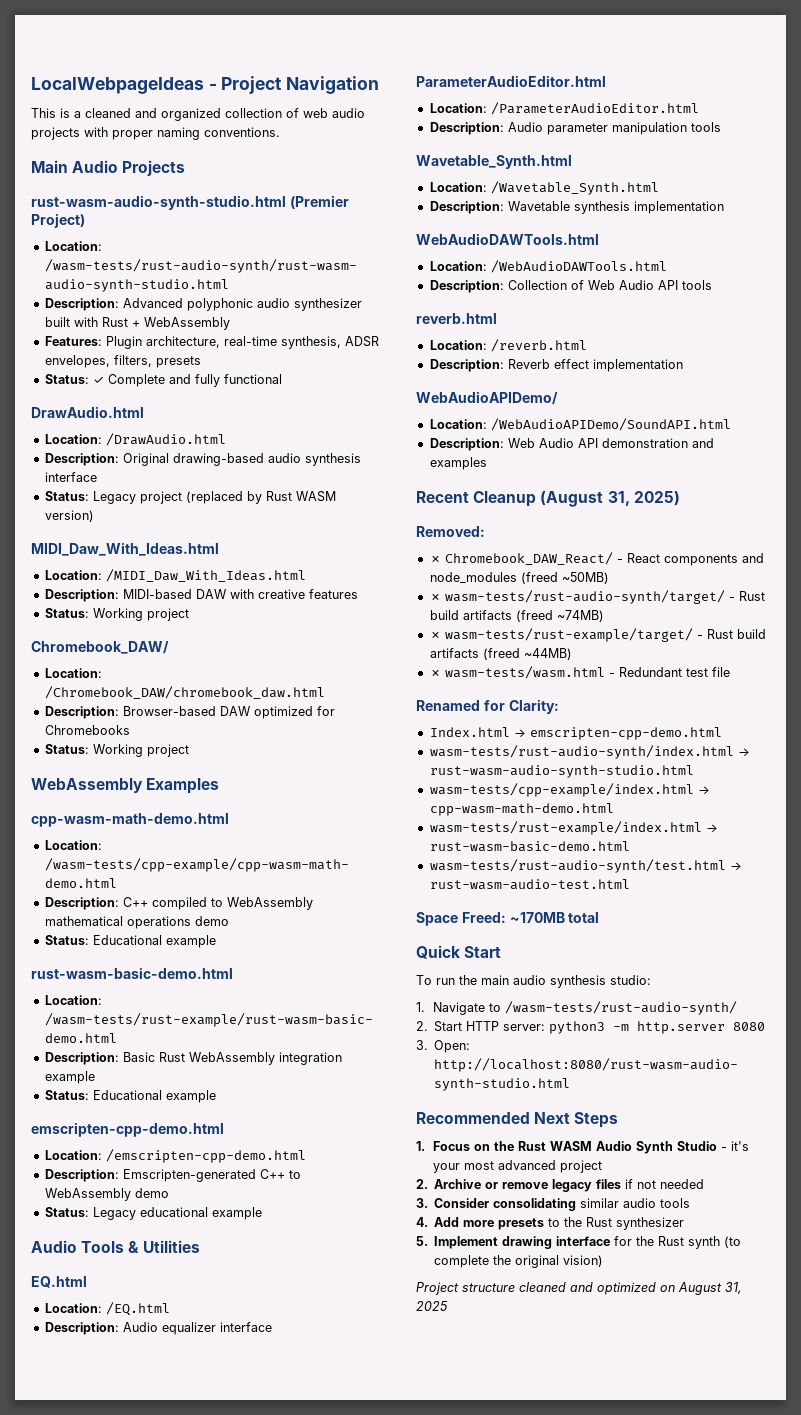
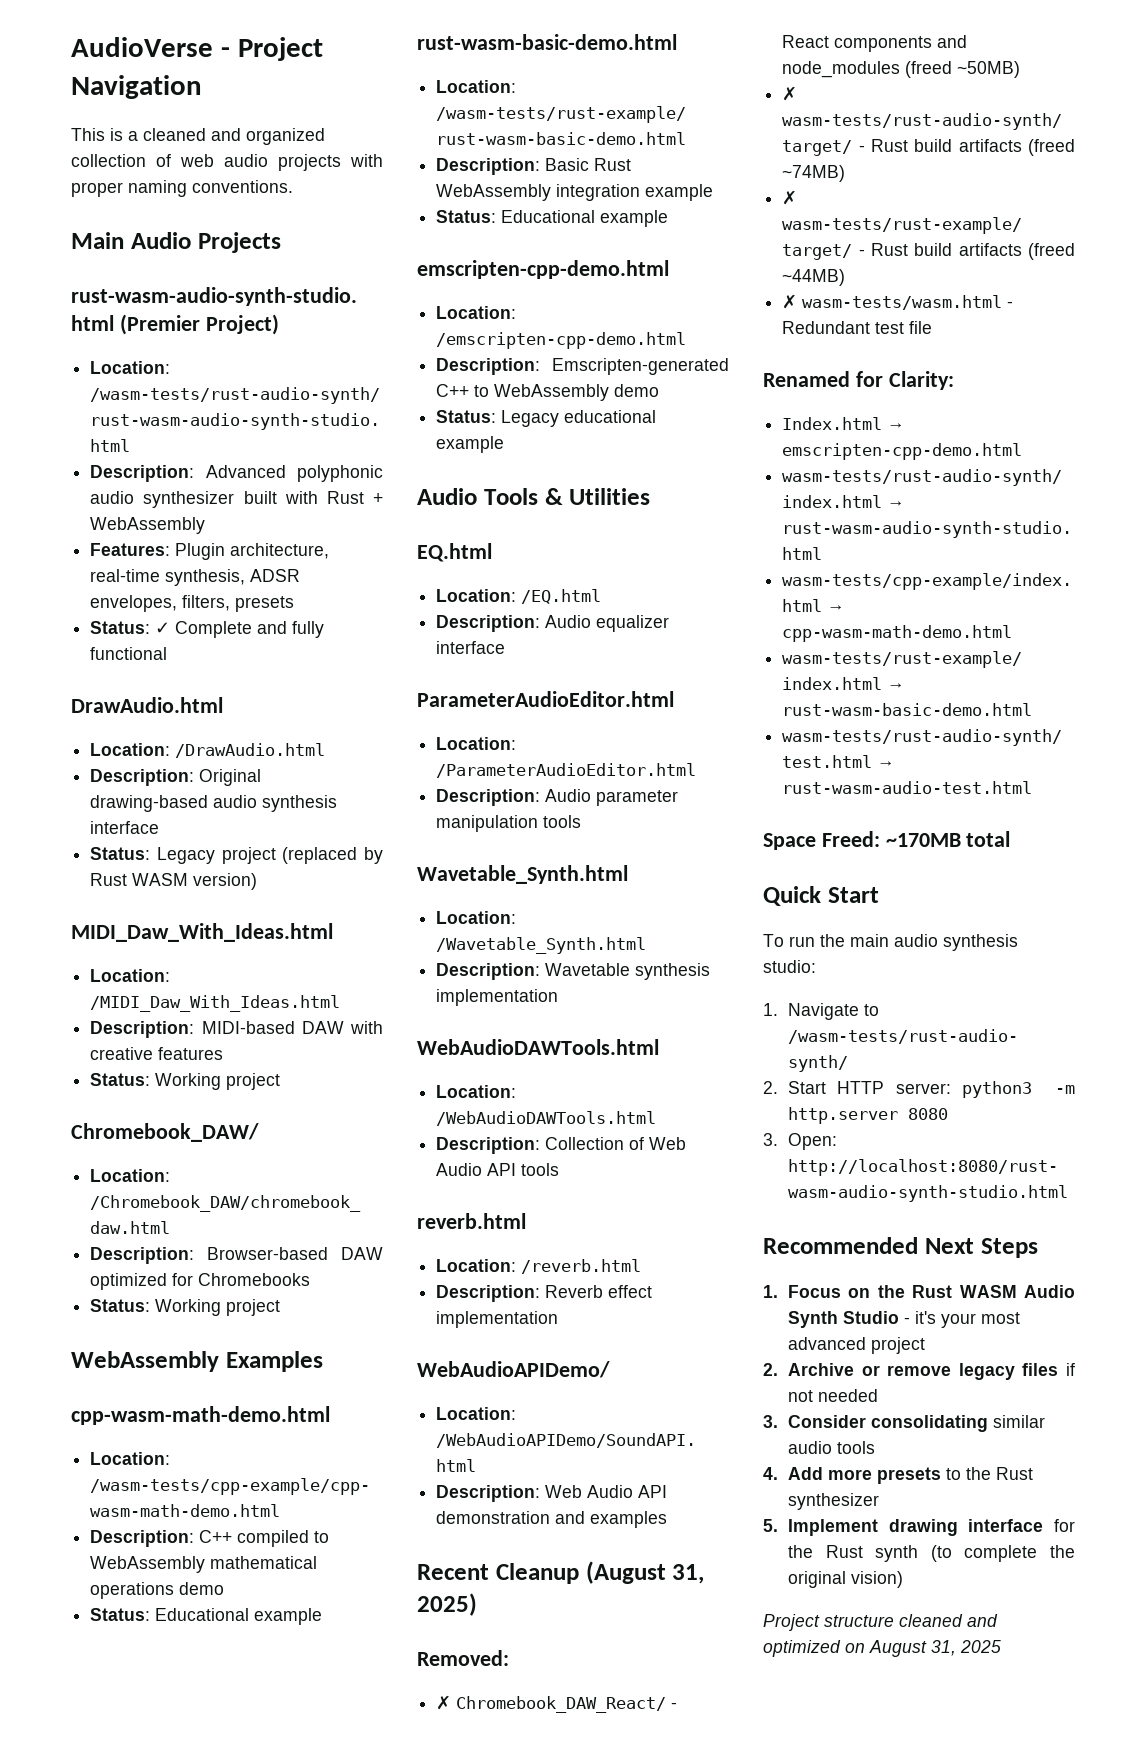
- LocalWebpageIdeas - Project Navigation
+ AudioVerse - Project Navigation

